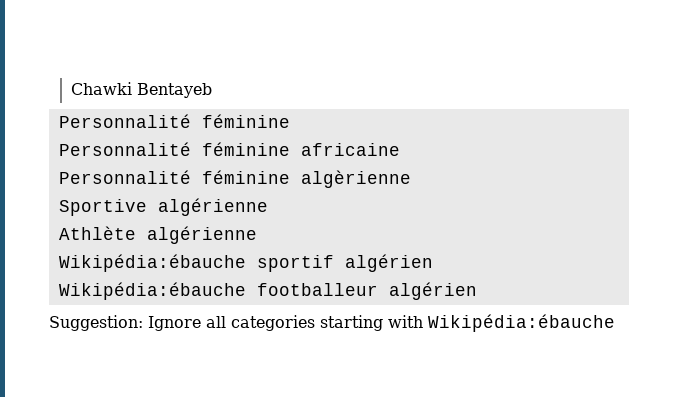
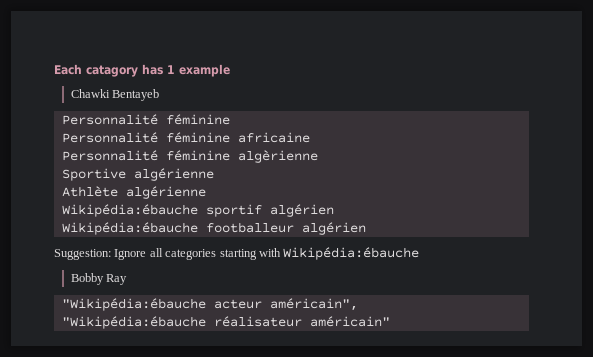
+ Each catagory has 1 example
+ Bobby Ray
+ "Wikipédia:ébauche acteur américain",
+ "Wikipédia:ébauche réalisateur américain"

